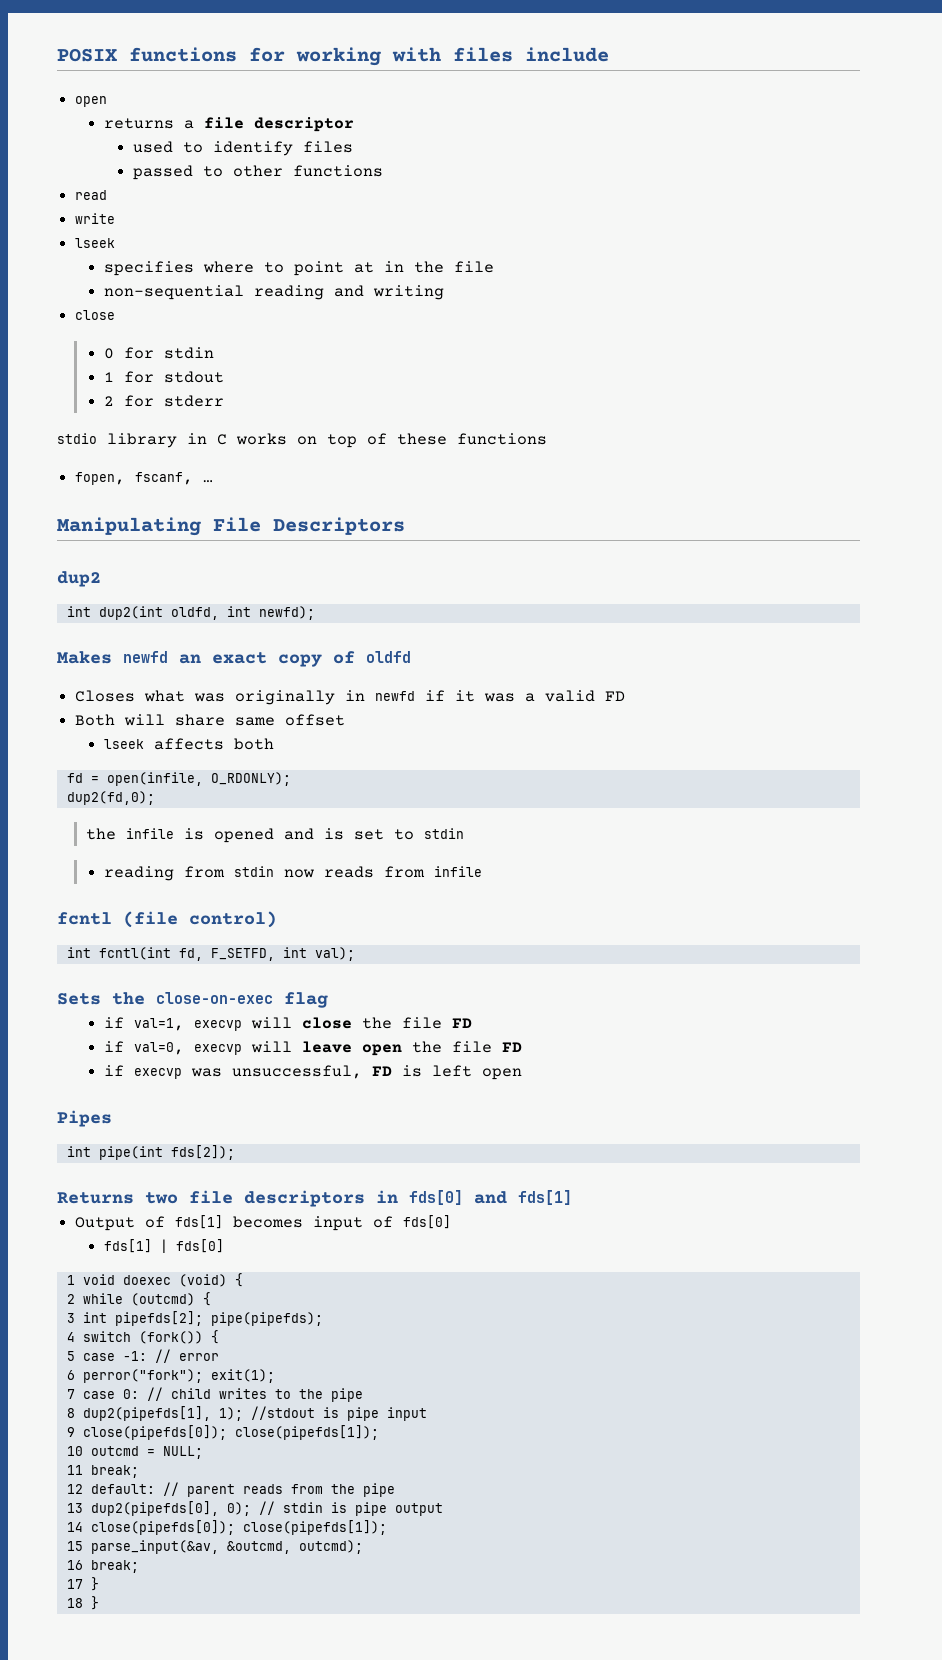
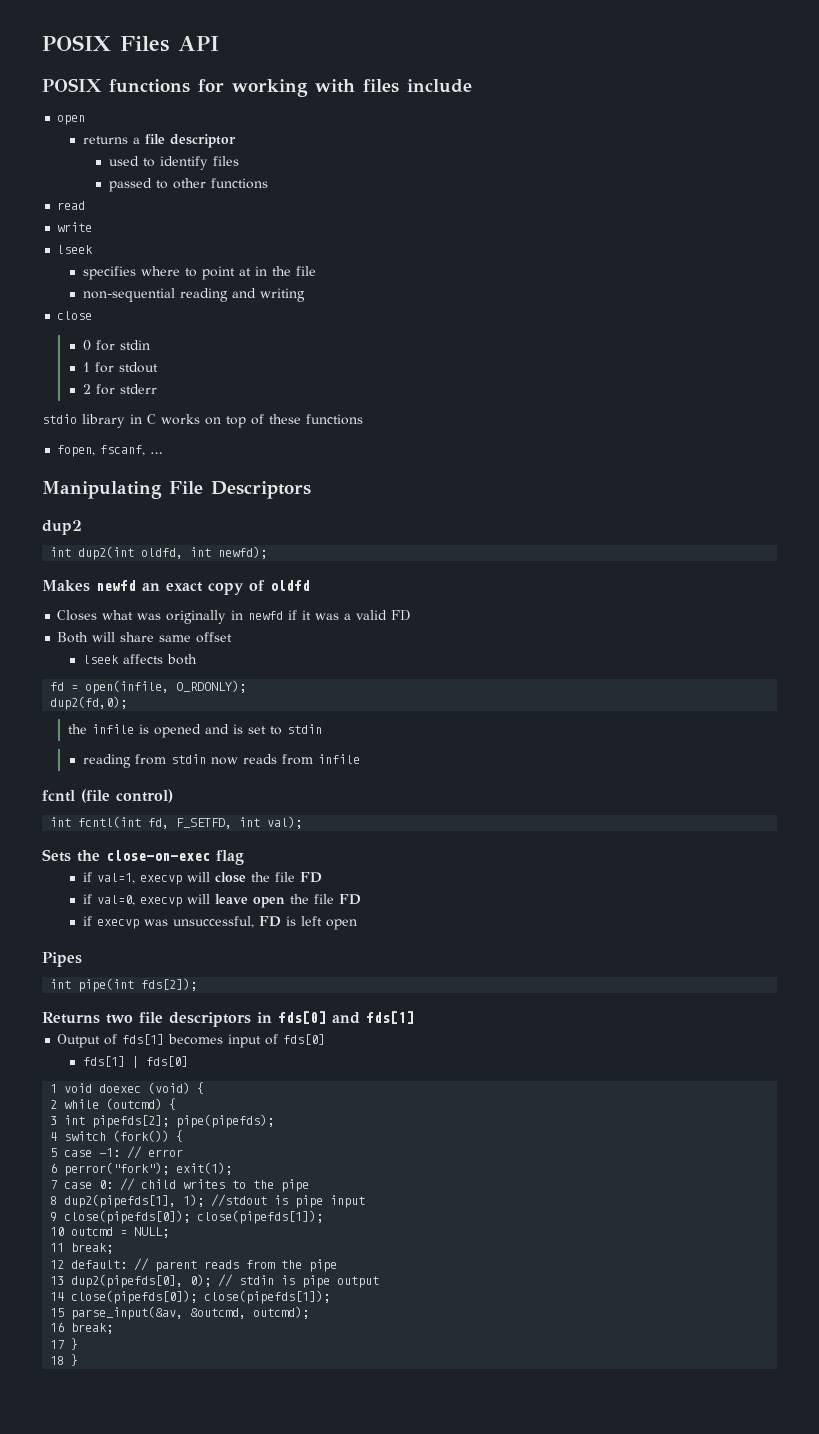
+ POSIX Files API

